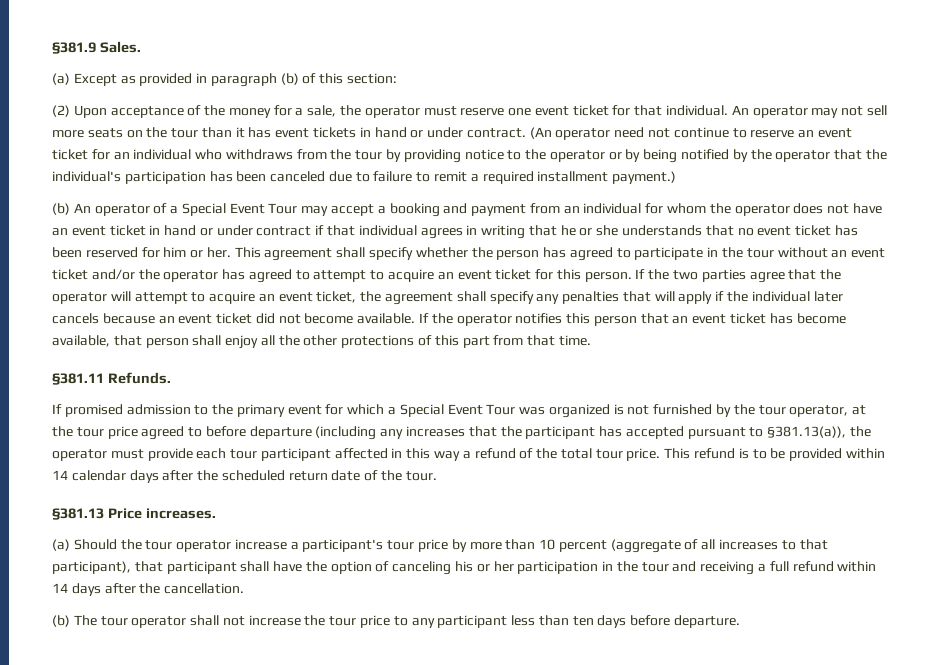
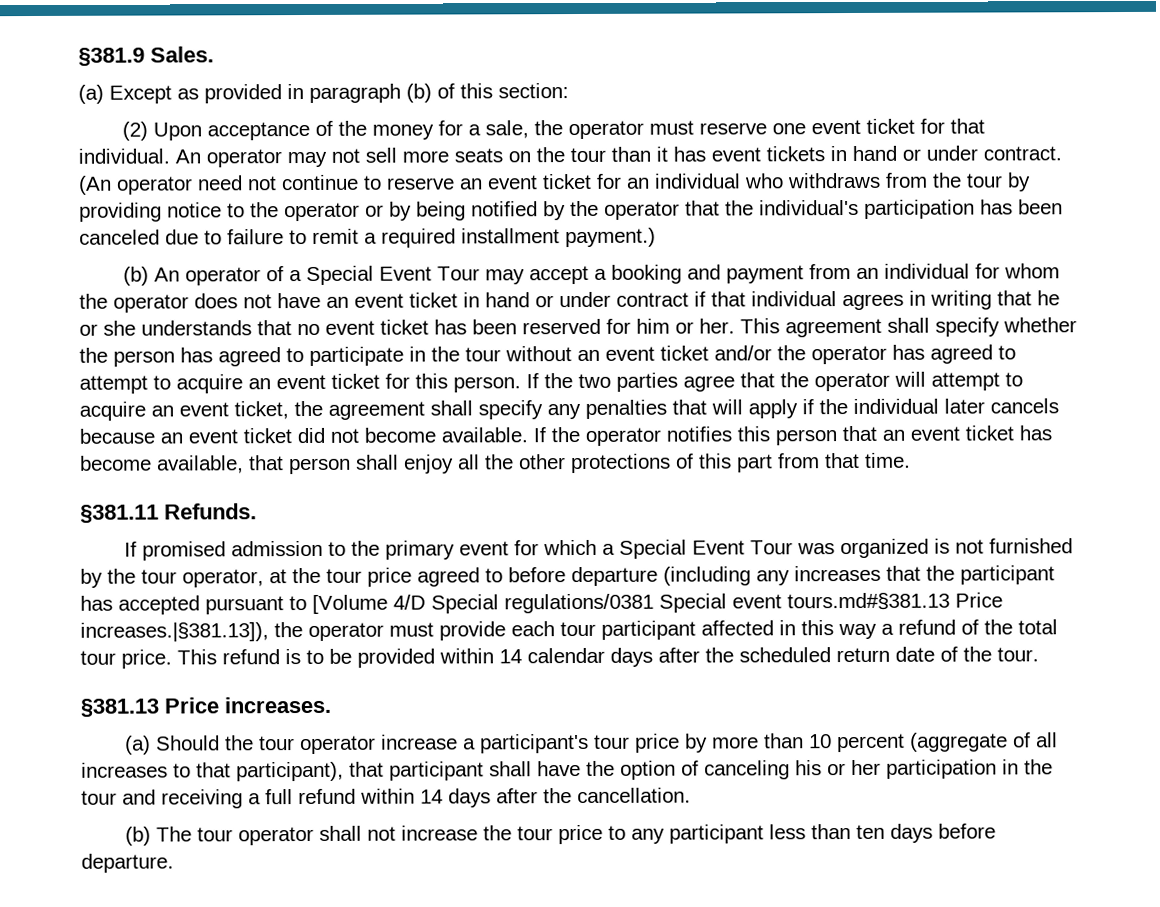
- If promised admission to the primary event for which a Special Event Tour was organized is not furnished by the tour operator, at the tour price agreed to before departure (including any increases that the participant has accepted pursuant to §381.13(a)), the operator must provide each tour participant affected in this way a refund of the total tour price.
+ If promised admission to the primary event for which a Special Event Tour was organized is not furnished by the tour operator, at the tour price agreed to before departure (including any increases that the participant has accepted pursuant to [Volume 4/D Special regulations/0381 Special event tours.md#§381.13 Price increases.|§381.13]), the operator must provide each tour participant affected in this way a refund of the total tour price.

